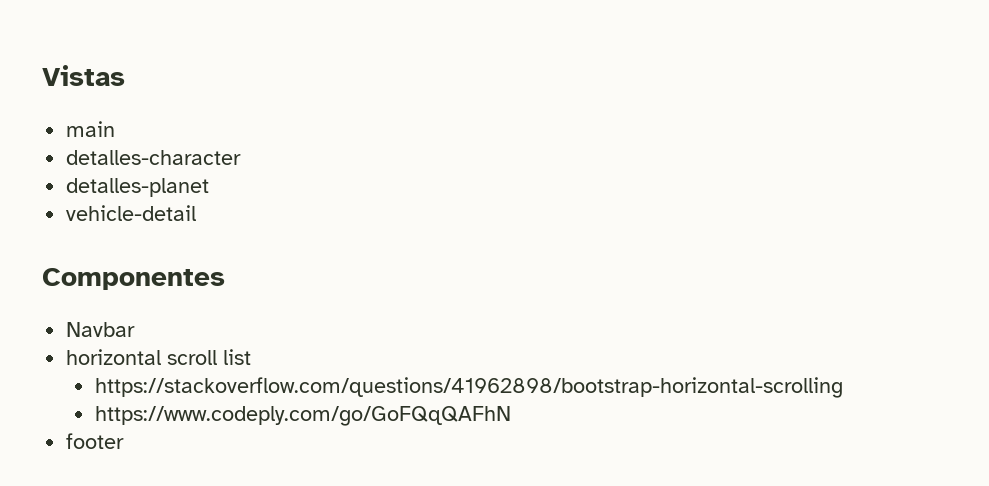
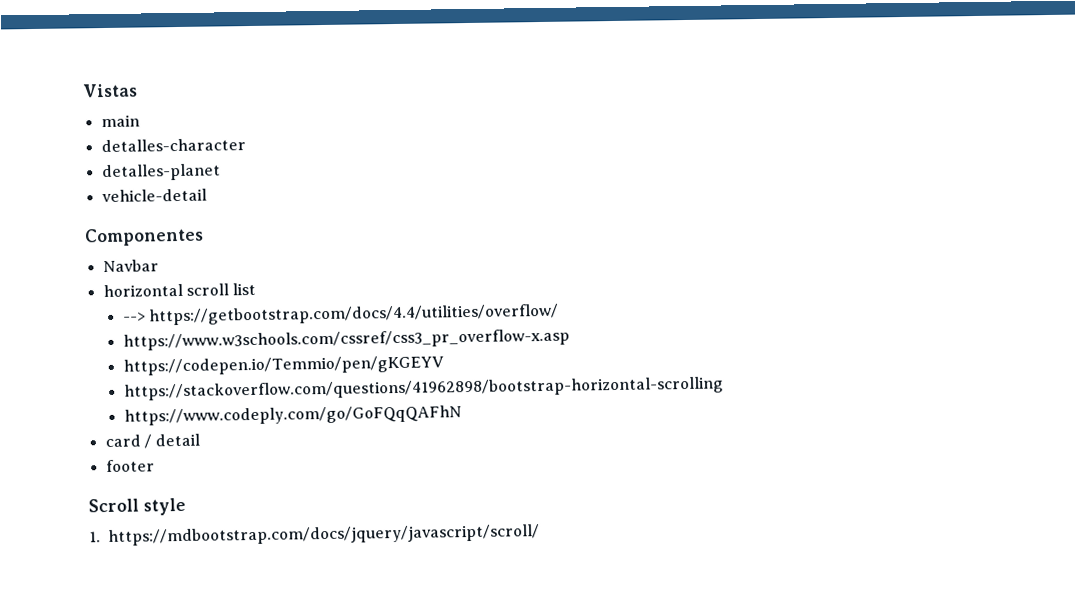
+ --> https://getbootstrap.com/docs/4.4/utilities/overflow/
+ https://www.w3schools.com/cssref/css3_pr_overflow-x.asp
+ https://codepen.io/Temmio/pen/gKGEYV
  https://stackoverflow.com/questions/41962898/bootstrap-horizontal-scrolling
  https://www.codeply.com/go/GoFQqQAFhN
+ card / detail
  footer
+ Scroll style
+ 1. https://mdbootstrap.com/docs/jquery/javascript/scroll/

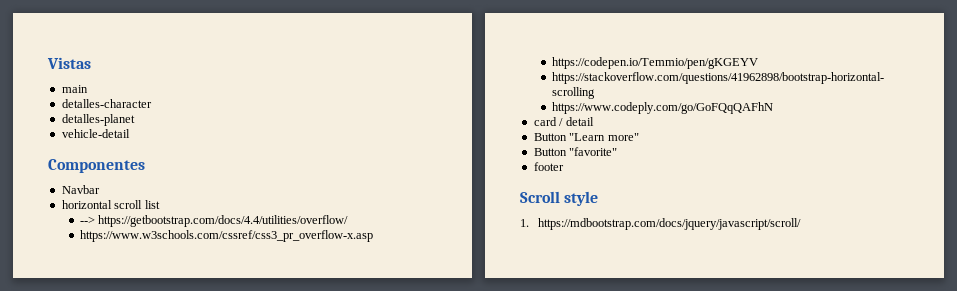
+ Button "Learn more"
+ Button "favorite"

